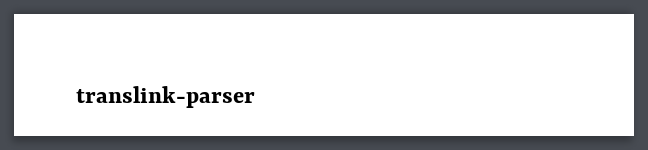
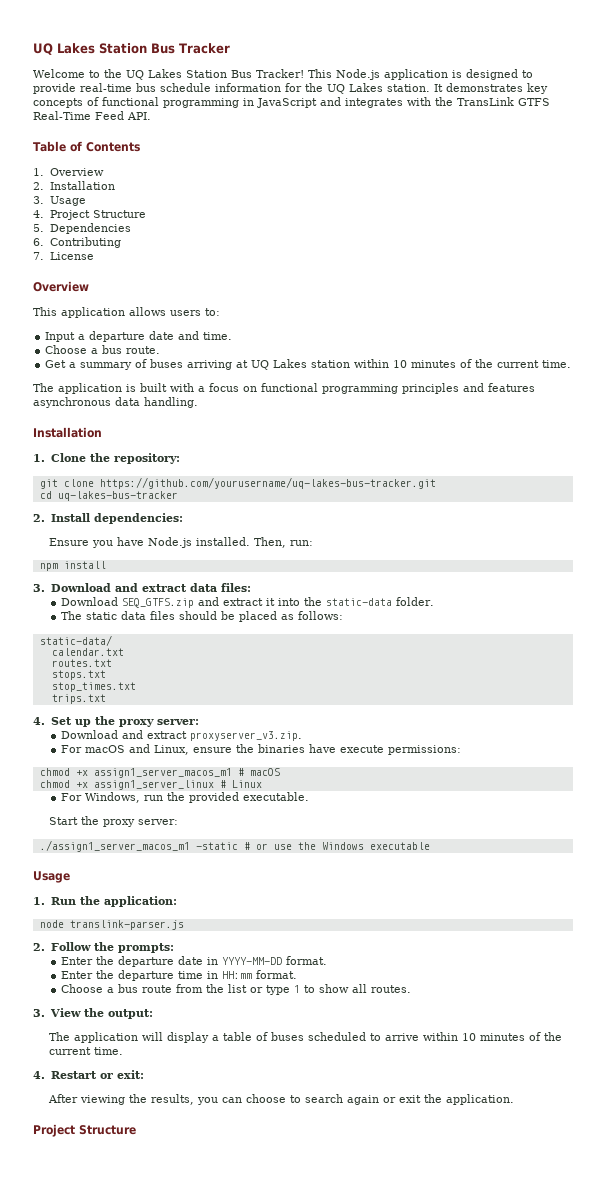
- translink-parser
+ UQ Lakes Station Bus Tracker
+ Welcome to the UQ Lakes Station Bus Tracker! This Node.js application is designed to provide real-time bus schedule information for the UQ Lakes station. It demonstrates key concepts of functional programming in JavaScript and integrates with the TransLink GTFS Real-Time Feed API.
+ Table of Contents
+ 1. Overview
+ 2. Installation
+ 3. Usage
+ 4. Project Structure
+ 5. Dependencies
+ 6. Contributing
+ 7. License
+ Overview
+ This application allows users to:
+ Input a departure date and time.
+ Choose a bus route.
+ Get a summary of buses arriving at UQ Lakes station within 10 minutes of the current time.
+ The application is built with a focus on functional programming principles and features asynchronous data handling.
+ Installation
+ 1. Clone the repository:
+ git clone https://github.com/yourusername/uq-lakes-bus-tracker.git
+ cd uq-lakes-bus-tracker
+ 2. Install dependencies:
+ Ensure you have Node.js installed. Then, run:
+ npm install
+ 3. Download and extract data files:
+ Download SEQ_GTFS.zip and extract it into the static-data folder.
+ The static data files should be placed as follows:
+ static-data/
+ calendar.txt
+ routes.txt
+ stops.txt
+ stop_times.txt
+ trips.txt
+ 4. Set up the proxy server:
+ Download and extract proxyserver_v3.zip.
+ For macOS and Linux, ensure the binaries have execute permissions:
+ chmod +x assign1_server_macos_m1 # macOS
+ chmod +x assign1_server_linux # Linux
+ For Windows, run the provided executable.
+ Start the proxy server:
+ ./assign1_server_macos_m1 -static # or use the Windows executable
+ Usage
+ 1. Run the application:
+ node translink-parser.js
+ 2. Follow the prompts:
+ Enter the departure date in YYYY-MM-DD format.
+ Enter the departure time in HH:mm format.
+ Choose a bus route from the list or type 1 to show all routes.
+ 3. View the output:
+ The application will display a table of buses scheduled to arrive within 10 minutes of the current time.
+ 4. Restart or exit:
+ After viewing the results, you can choose to search again or exit the application.
+ Project Structure

